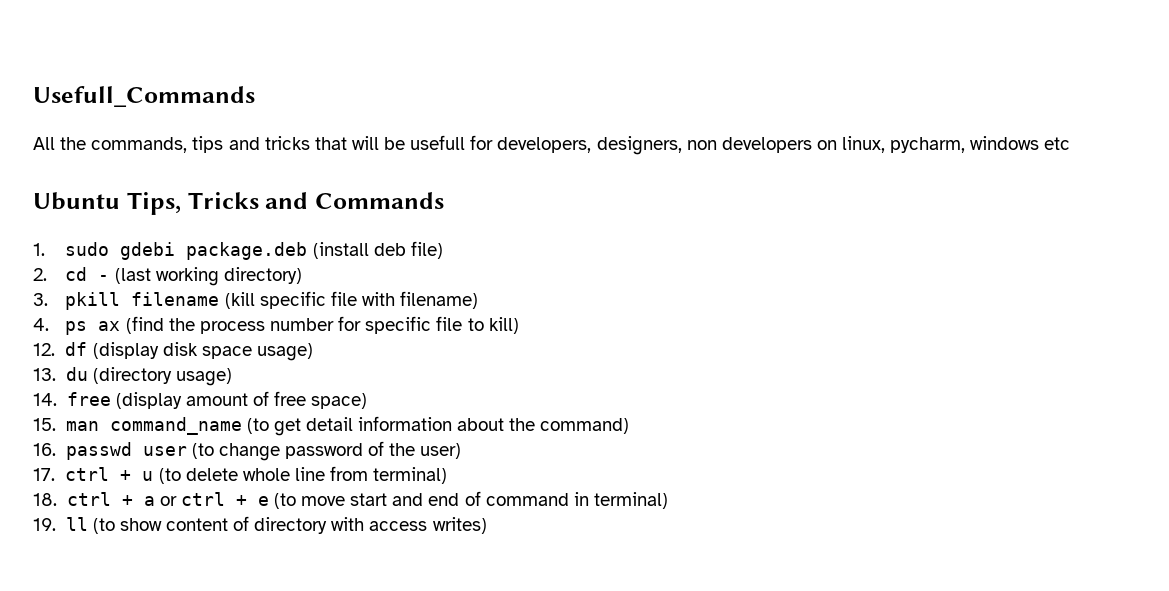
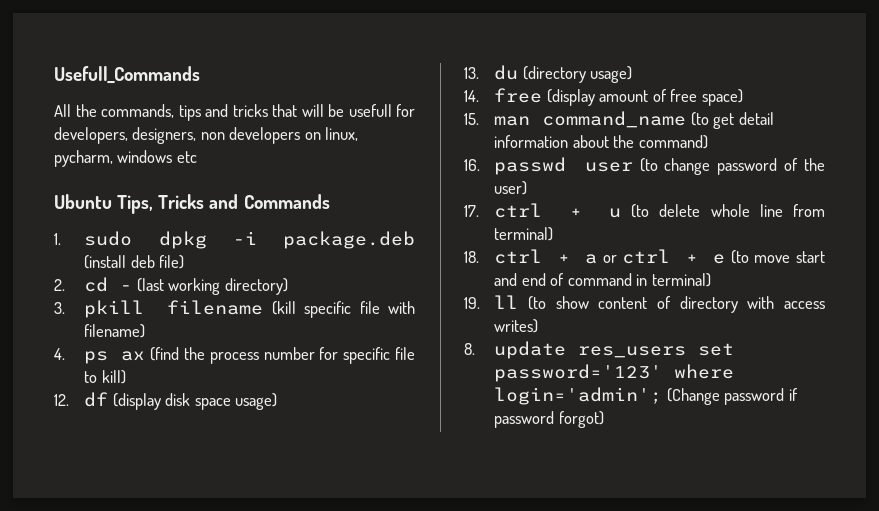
- 1. sudo gdebi package.deb (install deb file)
+ 1. sudo dpkg -i package.deb (install deb file)
+ 8. update res_users set password='123' where login='admin'; (Change password if password forgot)

